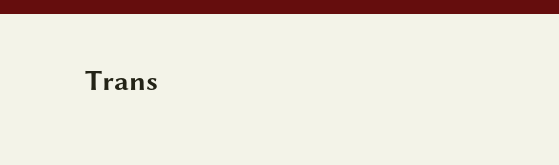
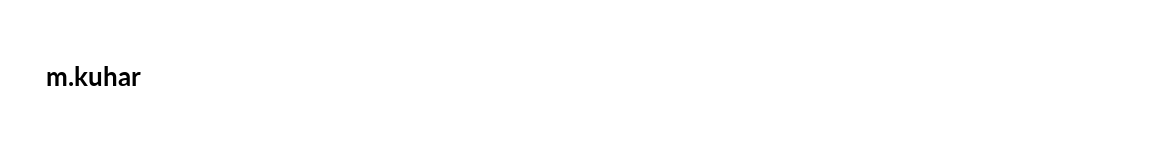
- Trans
+ m.kuhar

